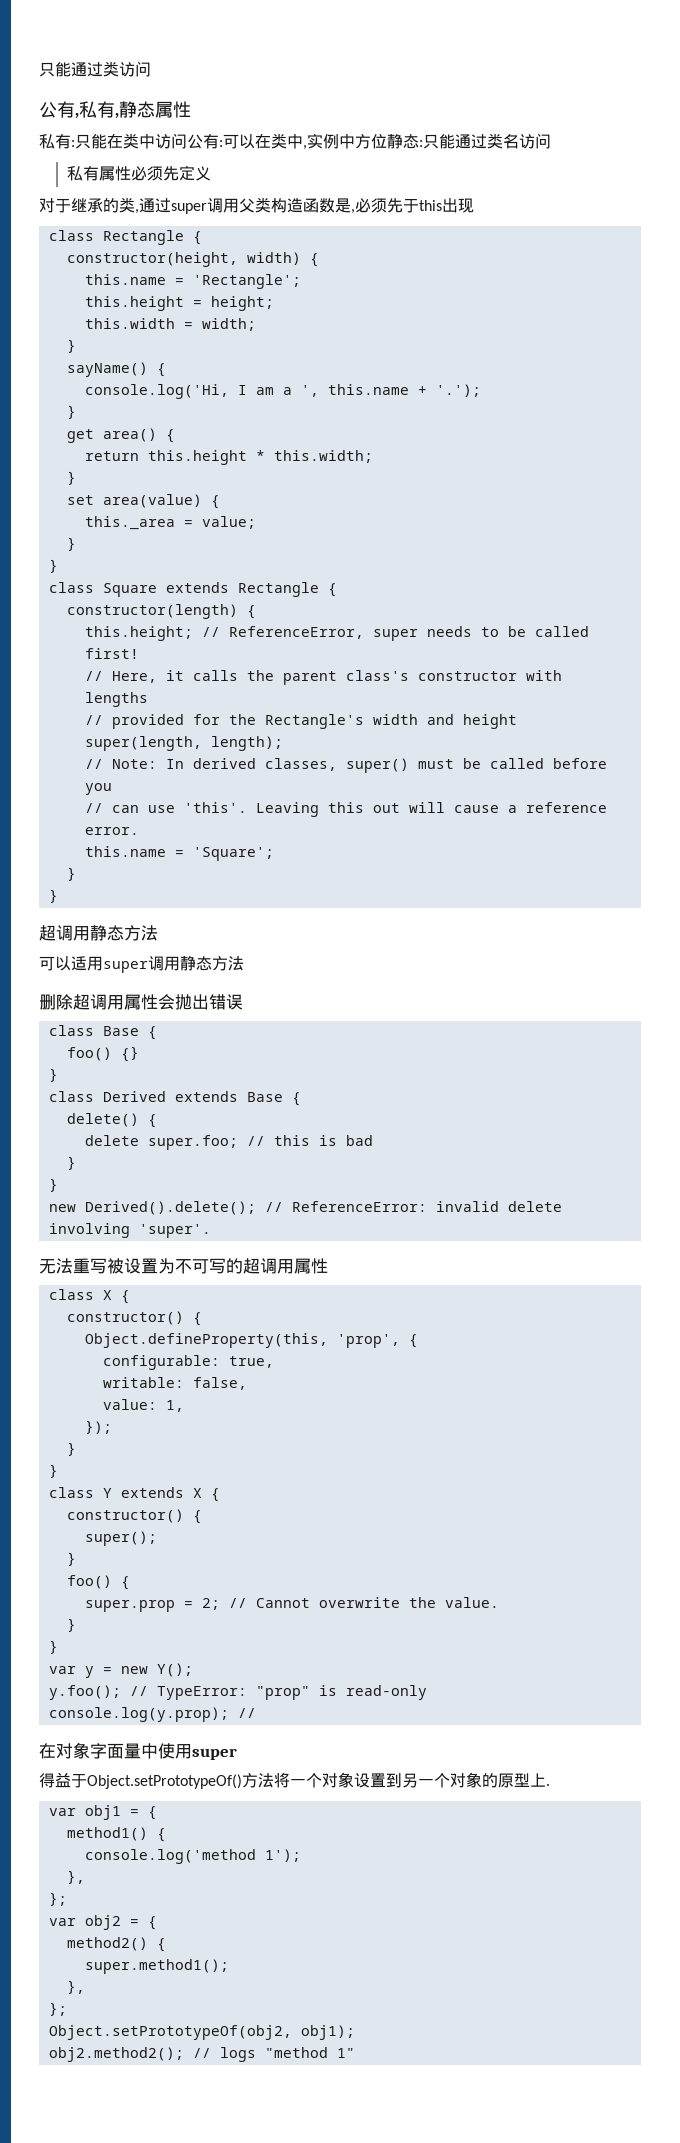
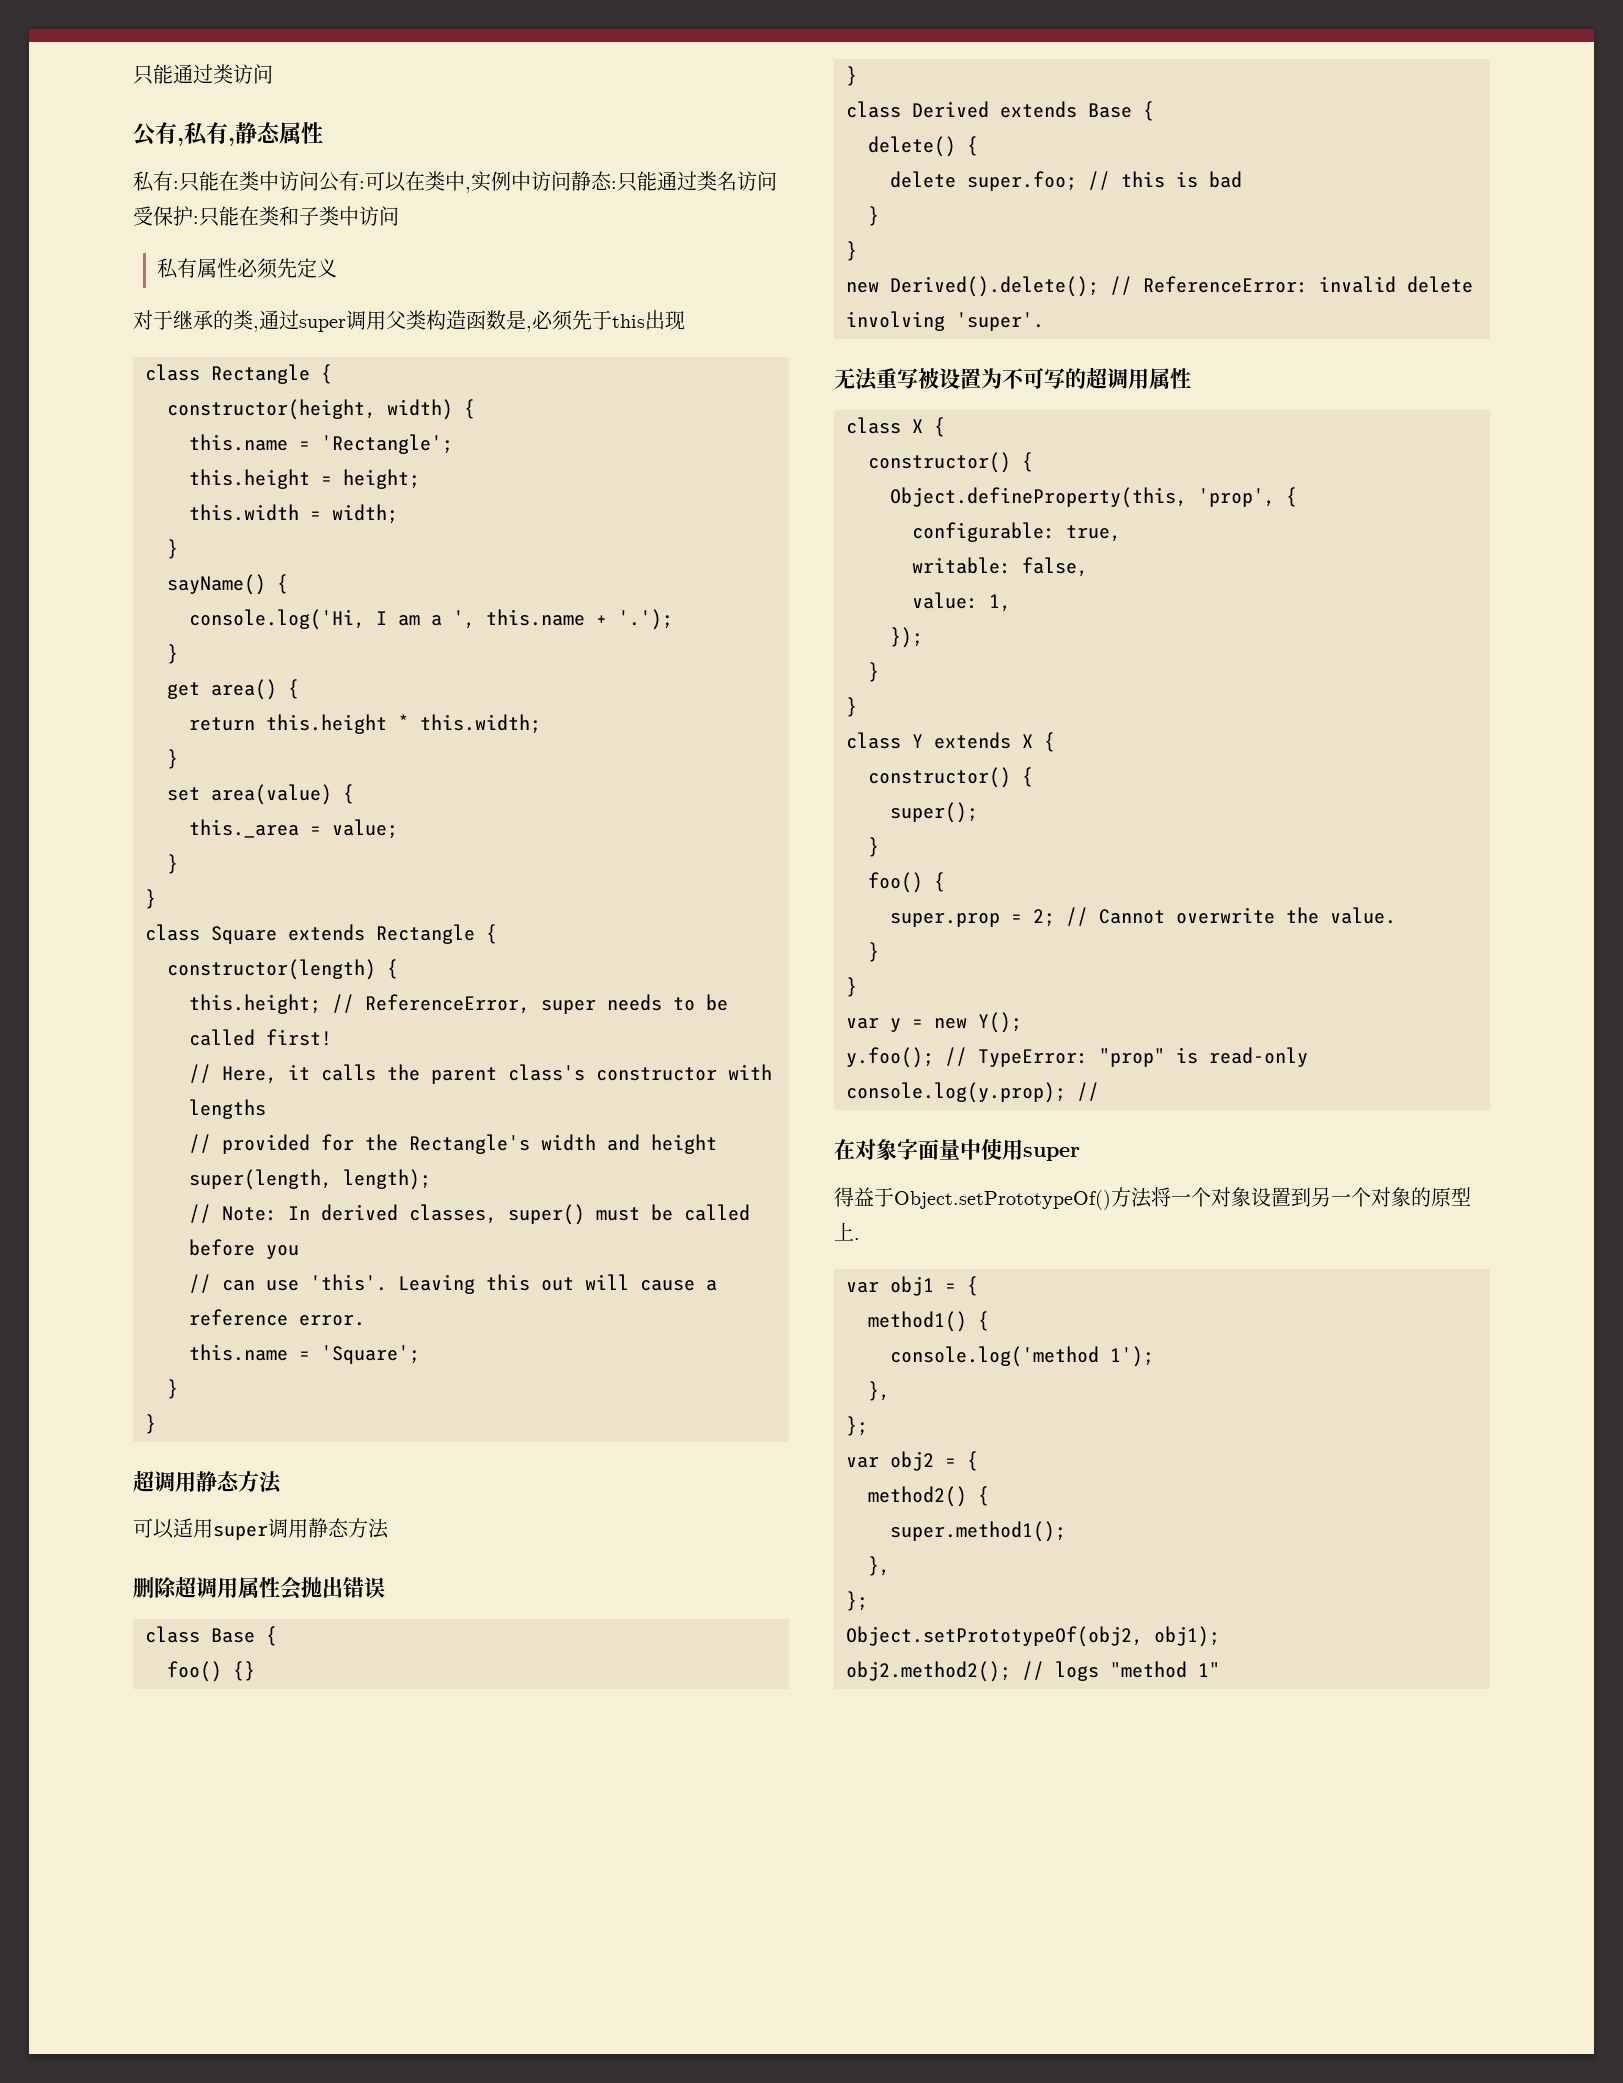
- 私有:只能在类中访问公有:可以在类中,实例中方位静态:只能通过类名访问
+ 私有:只能在类中访问公有:可以在类中,实例中访问静态:只能通过类名访问受保护:只能在类和子类中访问

